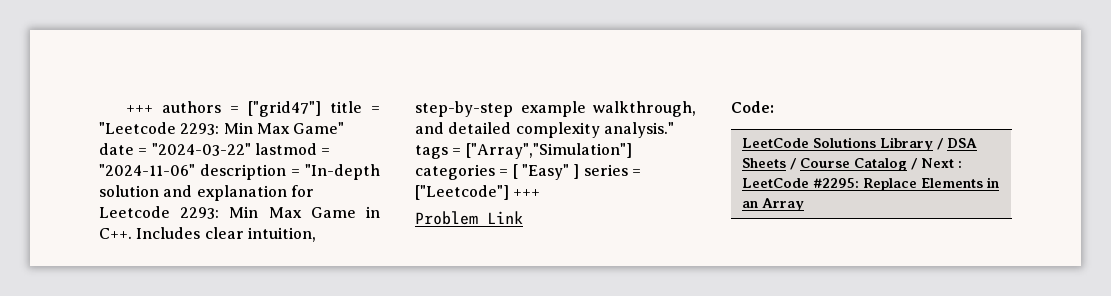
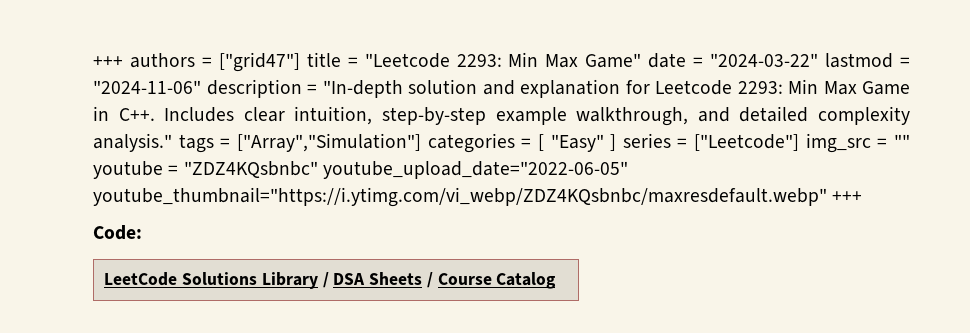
- +++ authors = ["grid47"] title = "Leetcode 2293: Min Max Game" date = "2024-03-22" lastmod = "2024-11-06" description = "In-depth solution and explanation for Leetcode 2293: Min Max Game in C++. Includes clear intuition, step-by-step example walkthrough, and detailed complexity analysis." tags = ["Array","Simulation"] categories = [ "Easy" ] series = ["Leetcode"] +++
- Problem Link
+ +++ authors = ["grid47"] title = "Leetcode 2293: Min Max Game" date = "2024-03-22" lastmod = "2024-11-06" description = "In-depth solution and explanation for Leetcode 2293: Min Max Game in C++. Includes clear intuition, step-by-step example walkthrough, and detailed complexity analysis." tags = ["Array","Simulation"] categories = [ "Easy" ] series = ["Leetcode"] img_src = "" youtube = "ZDZ4KQsbnbc" youtube_upload_date="2022-06-05" youtube_thumbnail="https://i.ytimg.com/vi_webp/ZDZ4KQsbnbc/maxresdefault.webp" +++
- LeetCode Solutions Library / DSA Sheets / Course Catalog / Next : LeetCode #2295: Replace Elements in an Array
+ LeetCode Solutions Library / DSA Sheets / Course Catalog

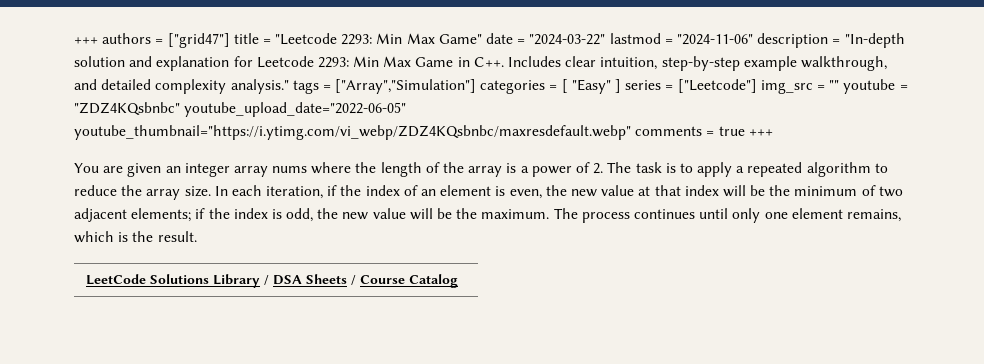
- +++ authors = ["grid47"] title = "Leetcode 2293: Min Max Game" date = "2024-03-22" lastmod = "2024-11-06" description = "In-depth solution and explanation for Leetcode 2293: Min Max Game in C++. Includes clear intuition, step-by-step example walkthrough, and detailed complexity analysis." tags = ["Array","Simulation"] categories = [ "Easy" ] series = ["Leetcode"] img_src = "" youtube = "ZDZ4KQsbnbc" youtube_upload_date="2022-06-05" youtube_thumbnail="https://i.ytimg.com/vi_webp/ZDZ4KQsbnbc/maxresdefault.webp" +++
- Code:
+ +++ authors = ["grid47"] title = "Leetcode 2293: Min Max Game" date = "2024-03-22" lastmod = "2024-11-06" description = "In-depth solution and explanation for Leetcode 2293: Min Max Game in C++. Includes clear intuition, step-by-step example walkthrough, and detailed complexity analysis." tags = ["Array","Simulation"] categories = [ "Easy" ] series = ["Leetcode"] img_src = "" youtube = "ZDZ4KQsbnbc" youtube_upload_date="2022-06-05" youtube_thumbnail="https://i.ytimg.com/vi_webp/ZDZ4KQsbnbc/maxresdefault.webp" comments = true +++
+ You are given an integer array nums where the length of the array is a power of 2. The task is to apply a repeated algorithm to reduce the array size. In each iteration, if the index of an element is even, the new value at that index will be the minimum of two adjacent elements; if the index is odd, the new value will be the maximum. The process continues until only one element remains, which is the result.

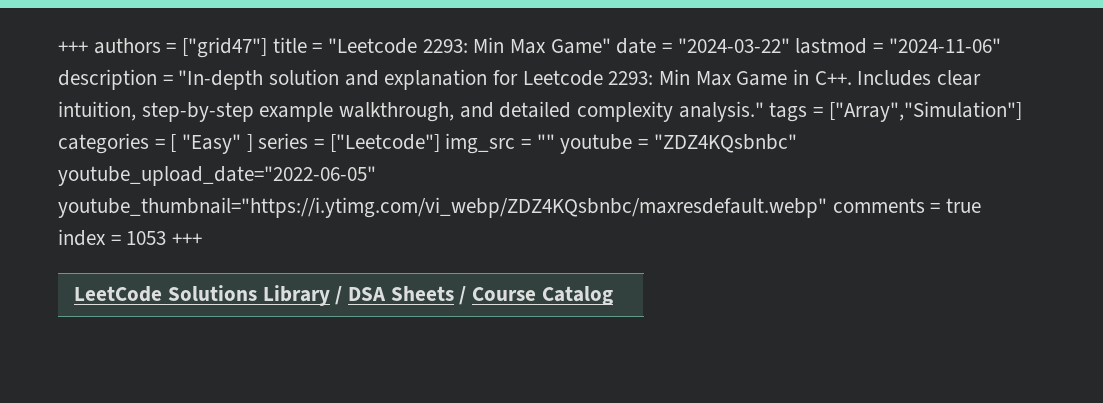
- Min Max Game in C++. Includes clear intuition, step-by-step example walkthrough, and detailed complexity analysis." tags = ["Array","Simulation"] categories = [ "Easy" ] series = ["Leetcode"] img_src = "" youtube = "ZDZ4KQsbnbc" youtube_upload_date="2022-06-05" youtube_thumbnail="https://i.ytimg.com/vi_webp/ZDZ4KQsbnbc/maxresdefault.webp" comments = true +++
- You are given an integer array nums where the length of the array is a power of 2. The task is to apply a repeated algorithm to reduce the array size. In each iteration, if the index of an element is even, the new value at that index will be the minimum of two adjacent elements; if the index is odd, the new value will be the maximum. The process continues until only one element remains, which is the result.
+ Min Max Game in C++. Includes clear intuition, step-by-step example walkthrough, and detailed complexity analysis." tags = ["Array","Simulation"] categories = [ "Easy" ] series = ["Leetcode"] img_src = "" youtube = "ZDZ4KQsbnbc" youtube_upload_date="2022-06-05" youtube_thumbnail="https://i.ytimg.com/vi_webp/ZDZ4KQsbnbc/maxresdefault.webp" comments = true index = 1053 +++

